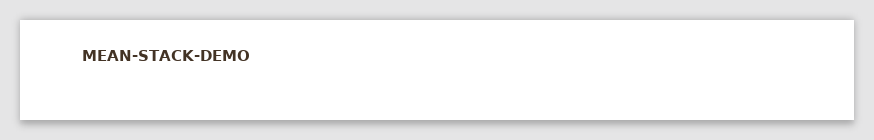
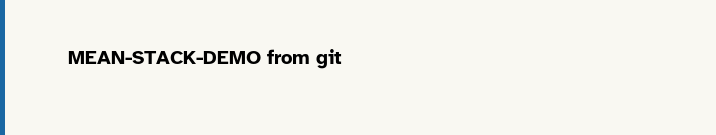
- MEAN-STACK-DEMO
+ MEAN-STACK-DEMO from git

